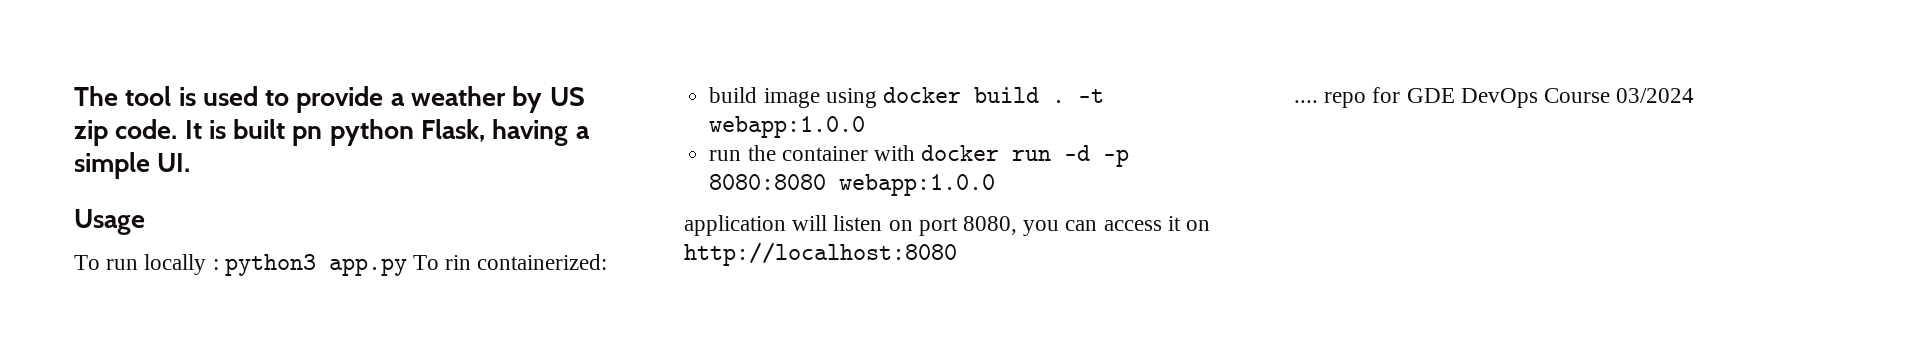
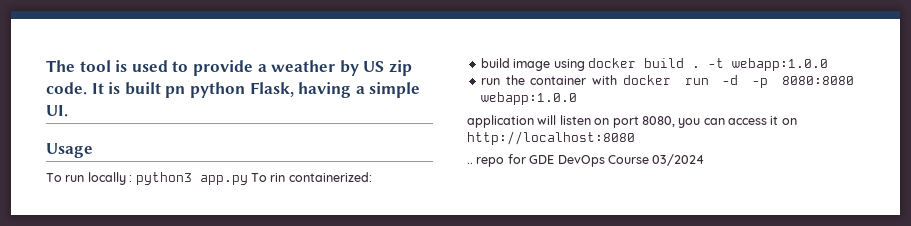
- .... repo for GDE DevOps Course 03/2024
+ .. repo for GDE DevOps Course 03/2024

